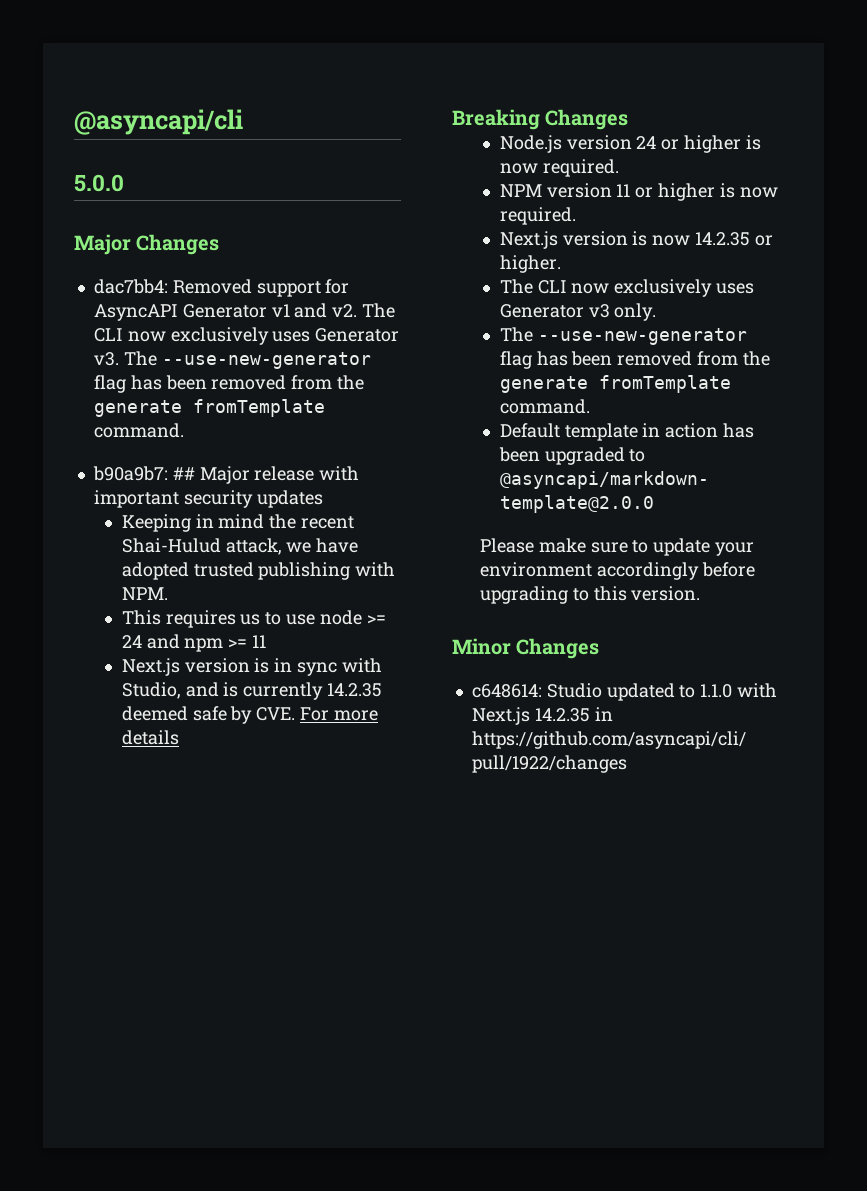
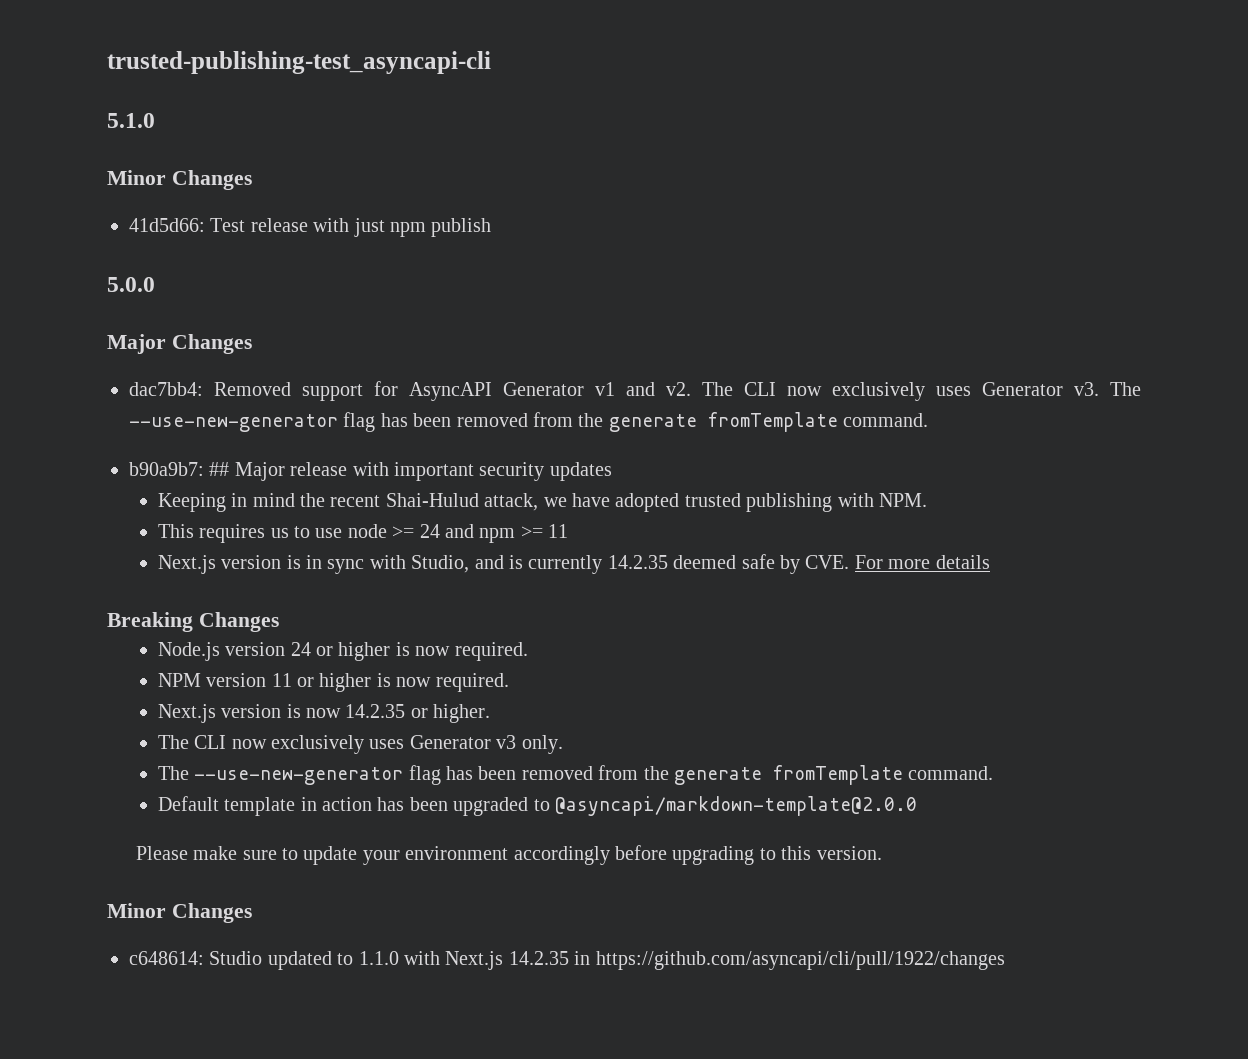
- @asyncapi/cli
+ trusted-publishing-test_asyncapi-cli
+ 5.1.0
+ Minor Changes
+ 41d5d66: Test release with just npm publish

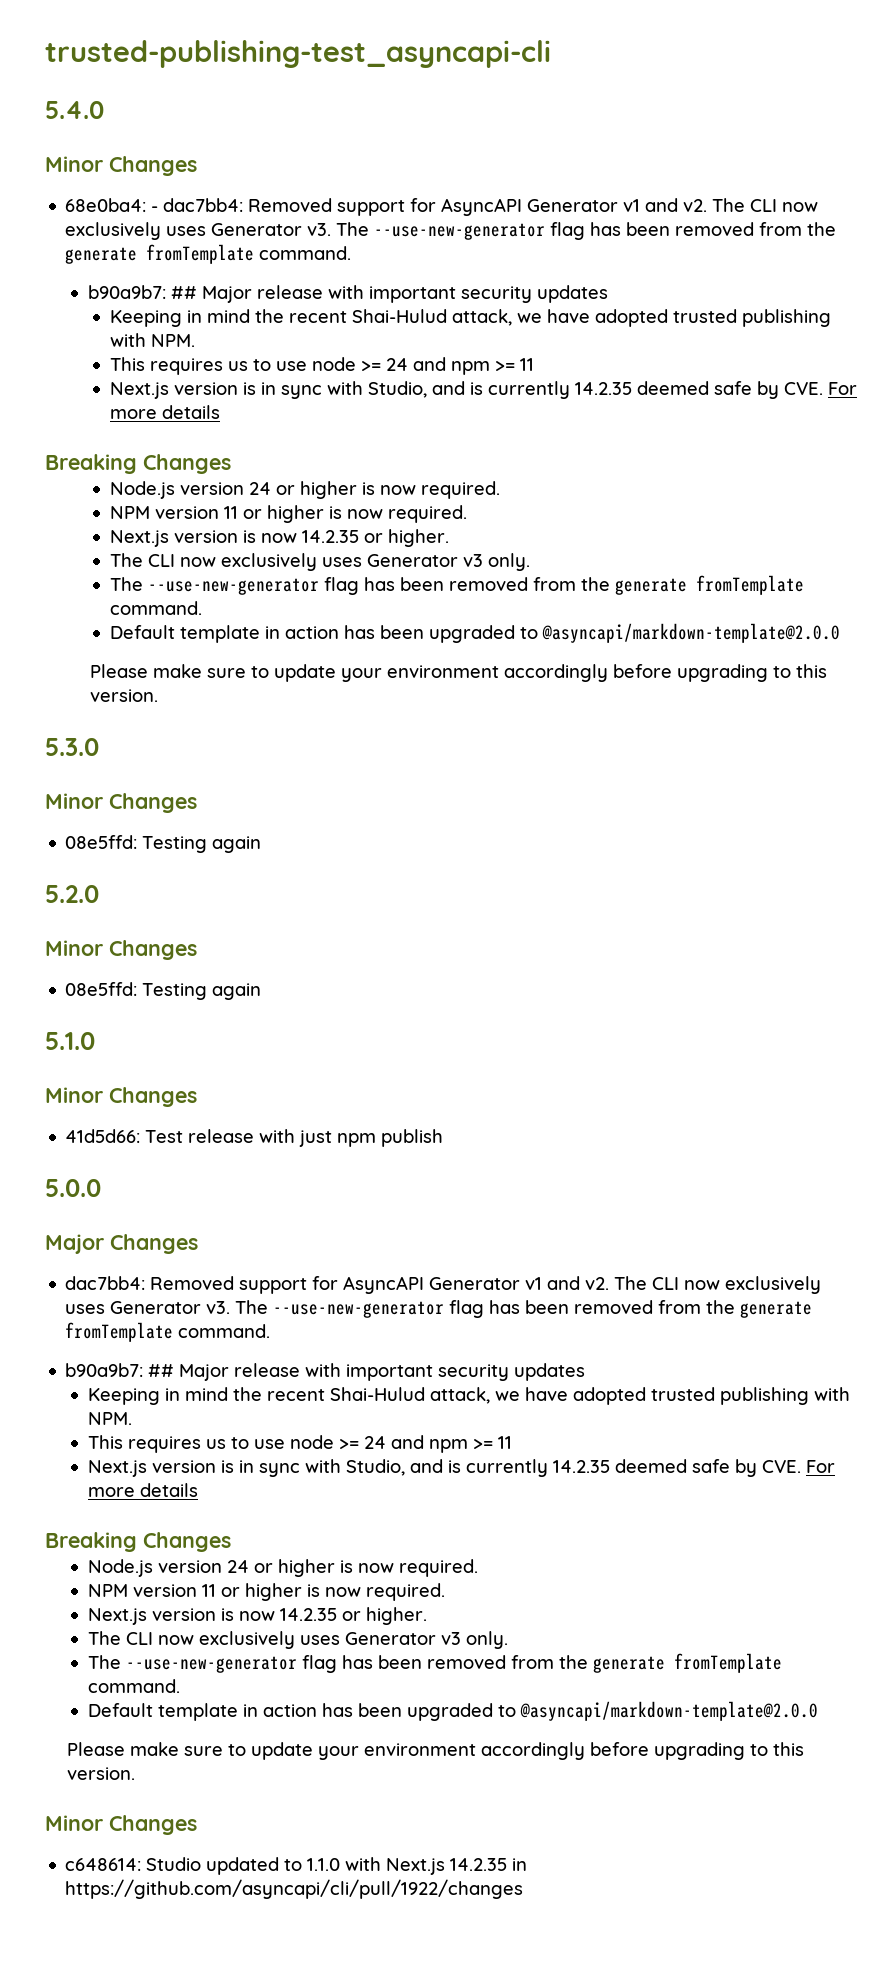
+ 5.4.0
+ Minor Changes
+ 68e0ba4: - dac7bb4: Removed support for AsyncAPI Generator v1 and v2. The CLI now exclusively uses Generator v3. The --use-new-generator flag has been removed from the generate fromTemplate command.
+ b90a9b7: ## Major release with important security updates
+ Keeping in mind the recent Shai-Hulud attack, we have adopted trusted publishing with NPM.
+ This requires us to use node >= 24 and npm >= 11
+ Next.js version is in sync with Studio, and is currently 14.2.35 deemed safe by CVE. For more details
+ Breaking Changes
+ Node.js version 24 or higher is now required.
+ NPM version 11 or higher is now required.
+ Next.js version is now 14.2.35 or higher.
+ The CLI now exclusively uses Generator v3 only.
+ The --use-new-generator flag has been removed from the generate fromTemplate command.
+ Default template in action has been upgraded to @asyncapi/markdown-template@2.0.0
+ Please make sure to update your environment accordingly before upgrading to this version.
+ 5.3.0
+ Minor Changes
+ 08e5ffd: Testing again
+ 5.2.0
+ Minor Changes
+ 08e5ffd: Testing again

